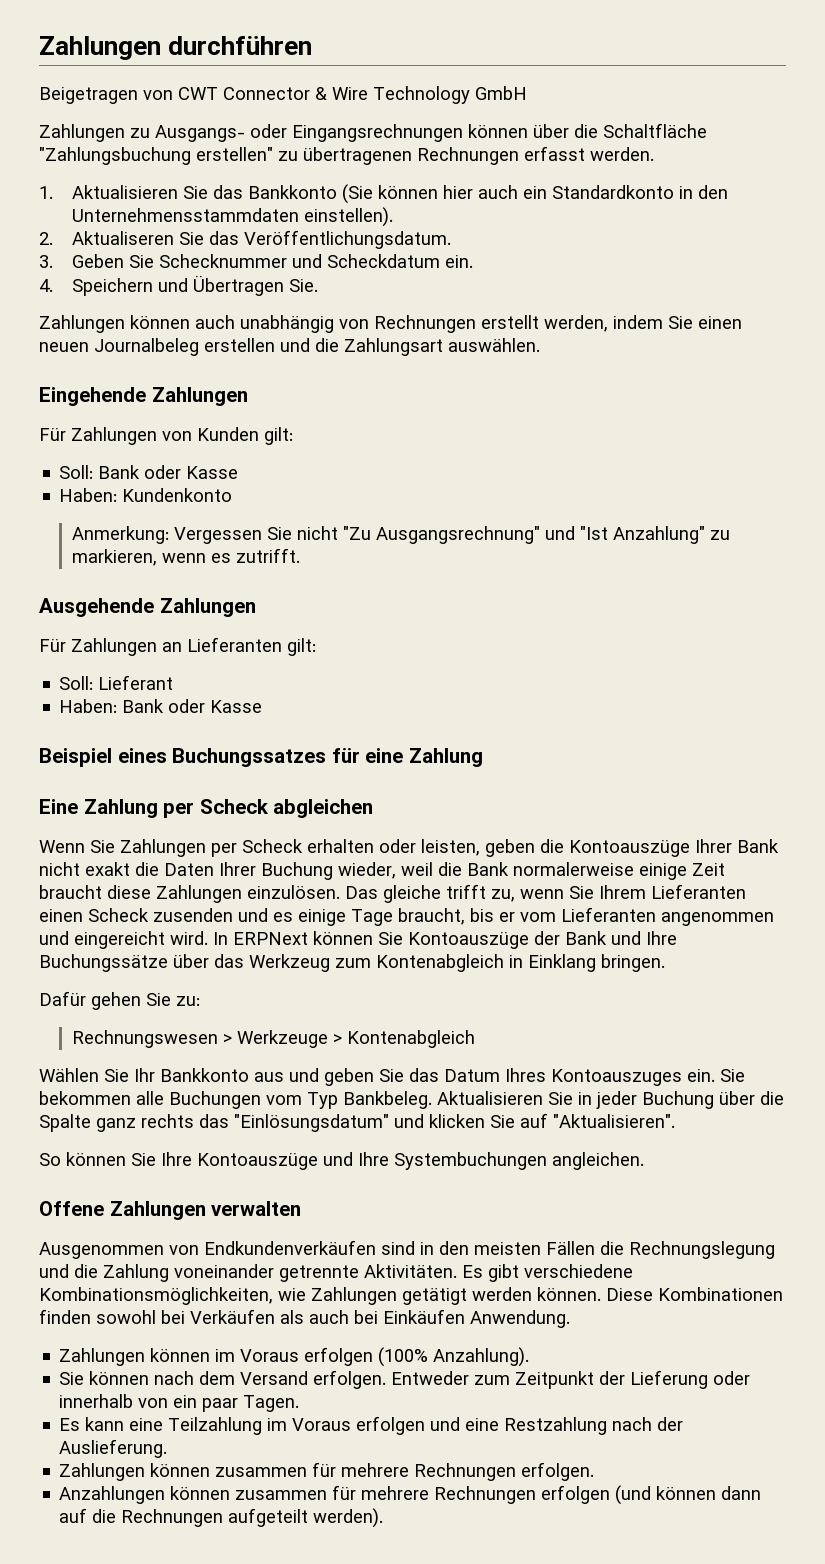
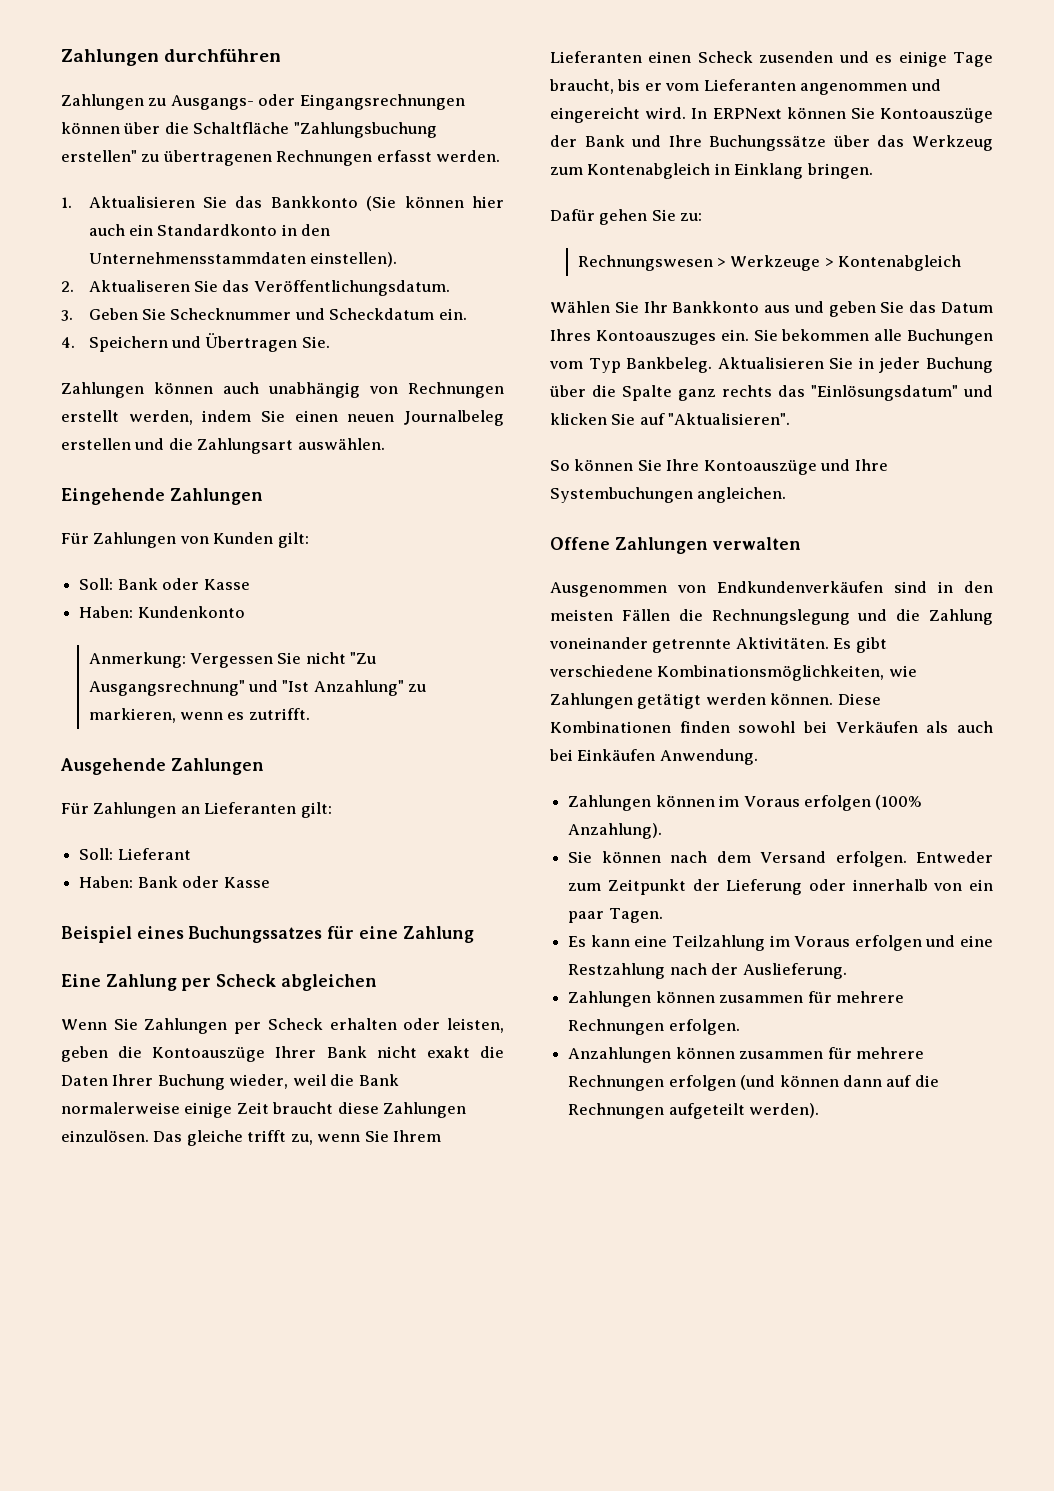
- Beigetragen von CWT Connector & Wire Technology GmbH

